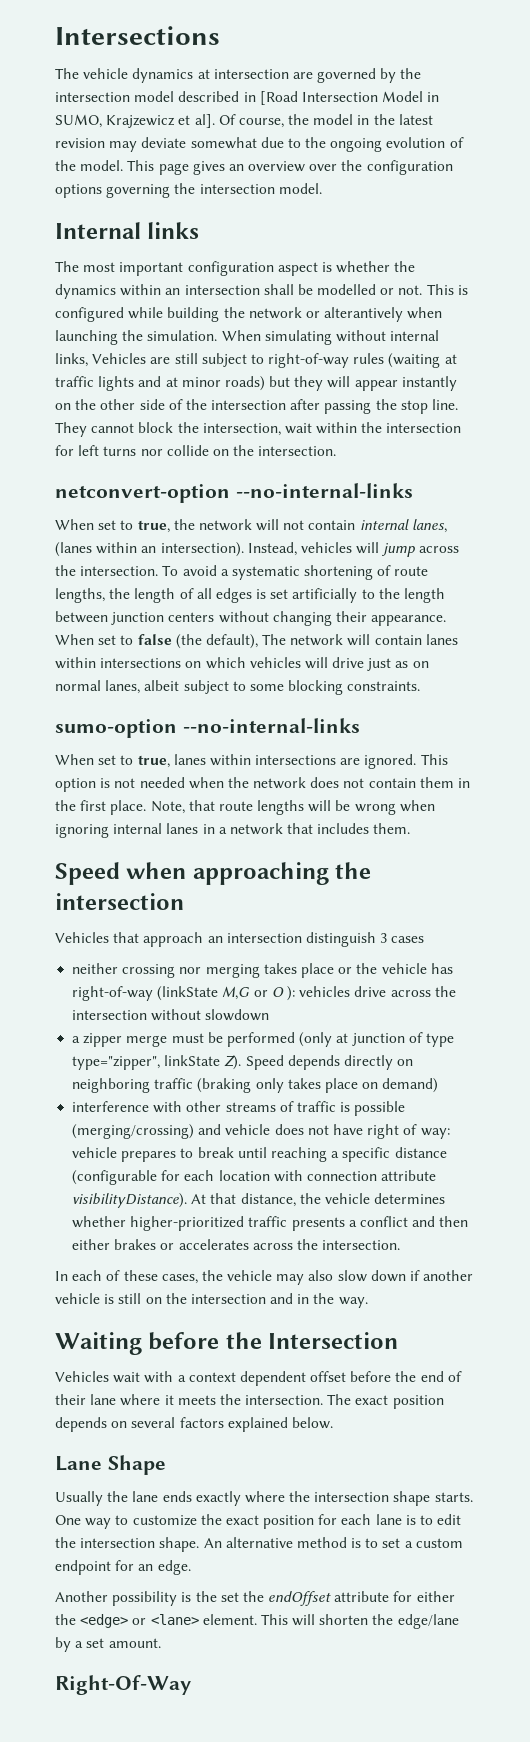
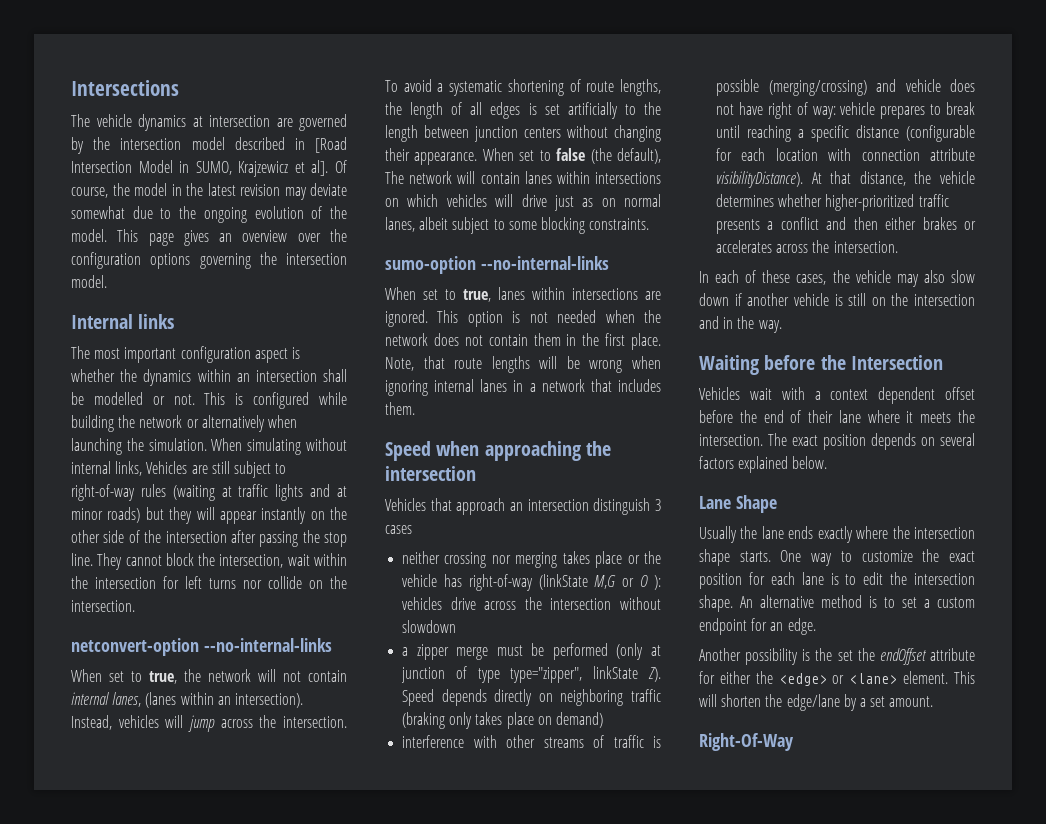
- This is configured while building the network or alterantively when launching the simulation.
+ This is configured while building the network or alternatively when launching the simulation.

